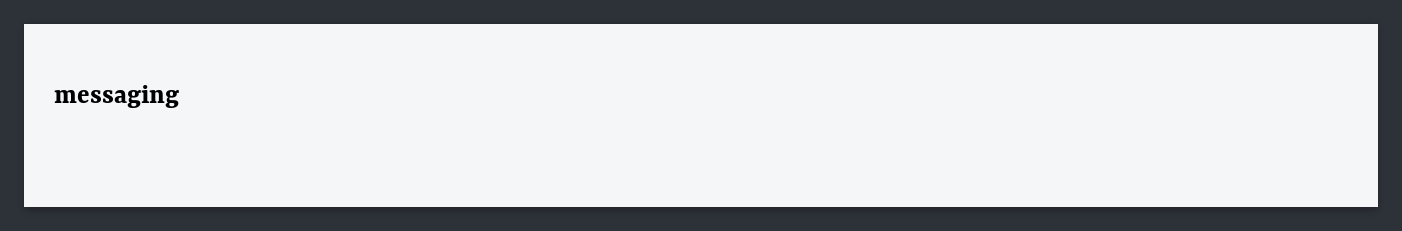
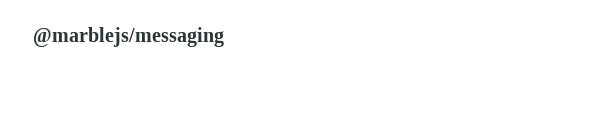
- messaging
+ @marblejs/messaging

